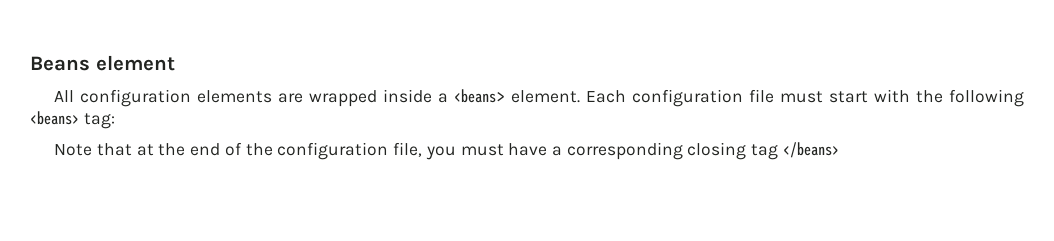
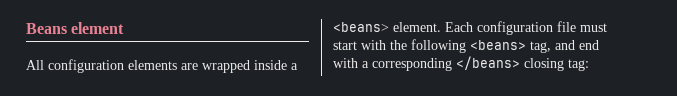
- Each configuration file must start with the following <beans> tag:
- Note that at the end of the configuration file, you must have a corresponding closing tag </beans>
+ Each configuration file must start with the following <beans> tag, and end with a corresponding </beans> closing tag:

